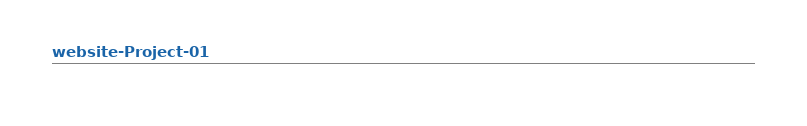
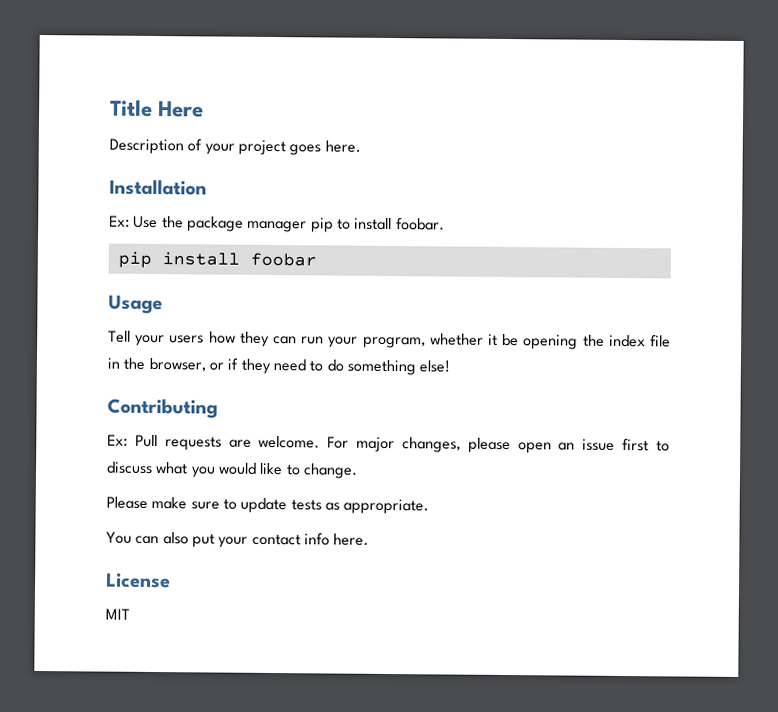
- website-Project-01
+ Title Here
+ Description of your project goes here.
+ Installation
+ Ex: Use the package manager pip to install foobar.
+ pip install foobar
+ Usage
+ Tell your users how they can run your program, whether it be opening the index file in the browser, or if they need to do something else!
+ Contributing
+ Ex: Pull requests are welcome. For major changes, please open an issue first to discuss what you would like to change.
+ Please make sure to update tests as appropriate.
+ You can also put your contact info here.
+ License
+ MIT

